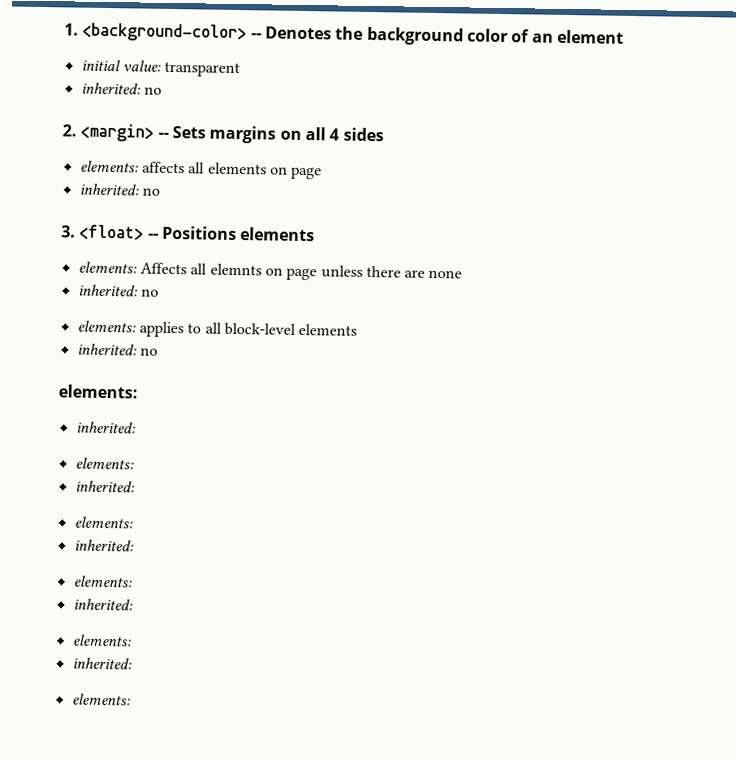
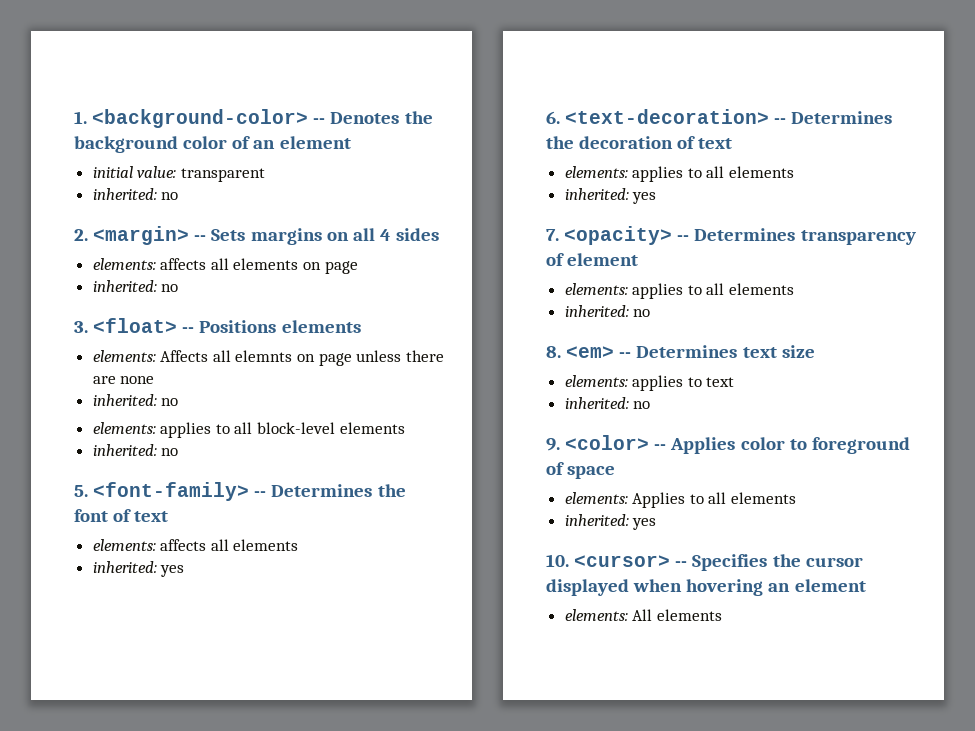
  elements: applies to all block-level elements
  inherited: no
- elements:
- inherited:
- elements:
- inherited:
- elements:
- inherited:
- elements:
- inherited:
- elements:
- inherited:
- elements:
+ 5. <font-family> -- Determines the font of text
+ elements: affects all elements
+ inherited: yes
+ 6. <text-decoration> -- Determines the decoration of text
+ elements: applies to all elements
+ inherited: yes
+ 7. <opacity> -- Determines transparency of element
+ elements: applies to all elements
+ inherited: no
+ 8. <em> -- Determines text size
+ elements: applies to text
+ inherited: no
+ 9. <color> -- Applies color to foreground of space
+ elements: Applies to all elements
+ inherited: yes
+ 10. <cursor> -- Specifies the cursor displayed when hovering an element
+ elements: All elements

